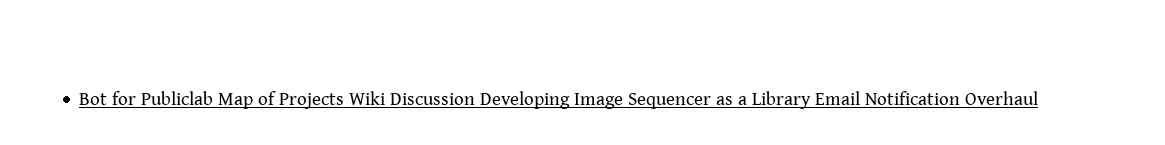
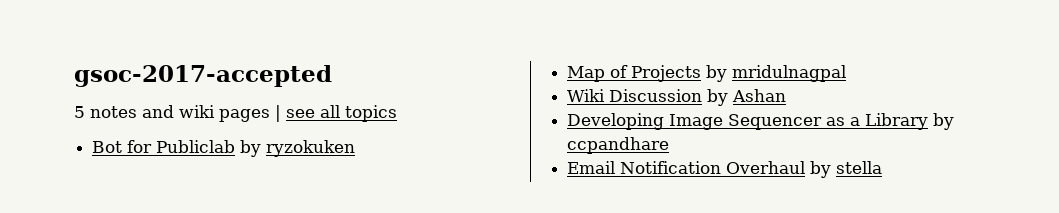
+ gsoc-2017-accepted
+ 5 notes and wiki pages | see all topics
- Bot for Publiclab Map of Projects Wiki Discussion Developing Image Sequencer as a Library Email Notification Overhaul
+ Bot for Publiclab by ryzokuken
+ Map of Projects by mridulnagpal
+ Wiki Discussion by Ashan
+ Developing Image Sequencer as a Library by ccpandhare
+ Email Notification Overhaul by stella

